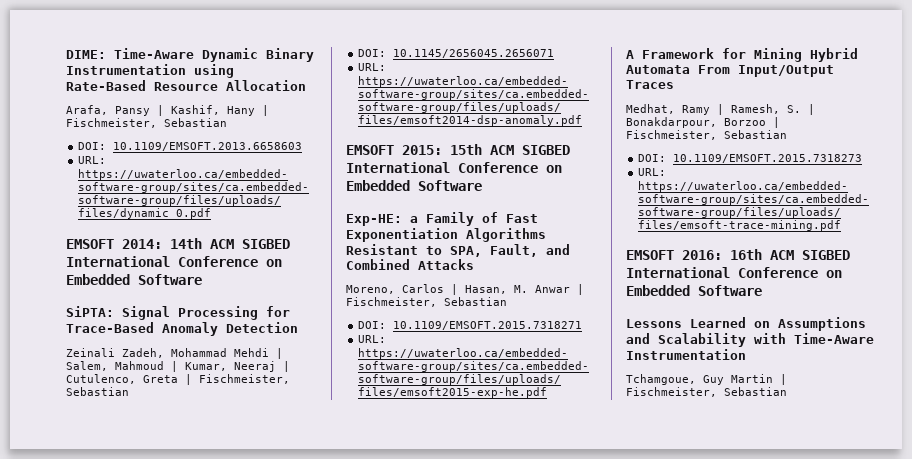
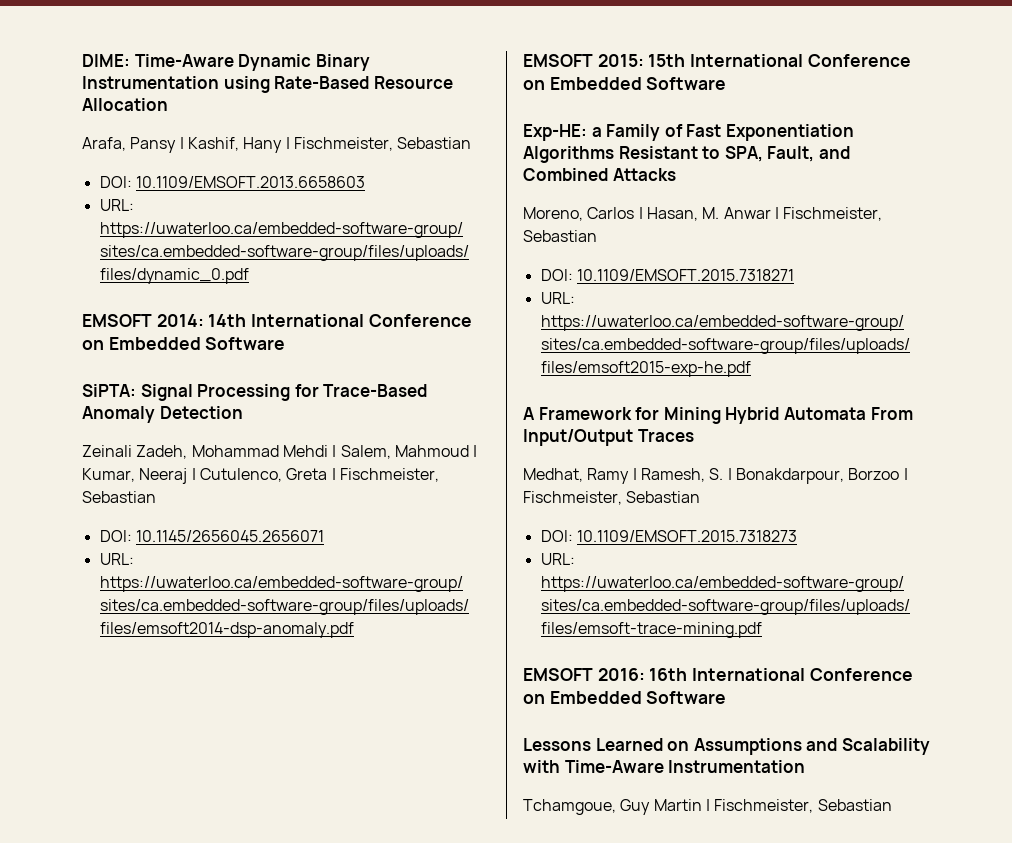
- EMSOFT 2014: 14th ACM SIGBED International Conference on Embedded Software
+ EMSOFT 2014: 14th International Conference on Embedded Software
- EMSOFT 2015: 15th ACM SIGBED International Conference on Embedded Software
+ EMSOFT 2015: 15th International Conference on Embedded Software
- EMSOFT 2016: 16th ACM SIGBED International Conference on Embedded Software
+ EMSOFT 2016: 16th International Conference on Embedded Software

